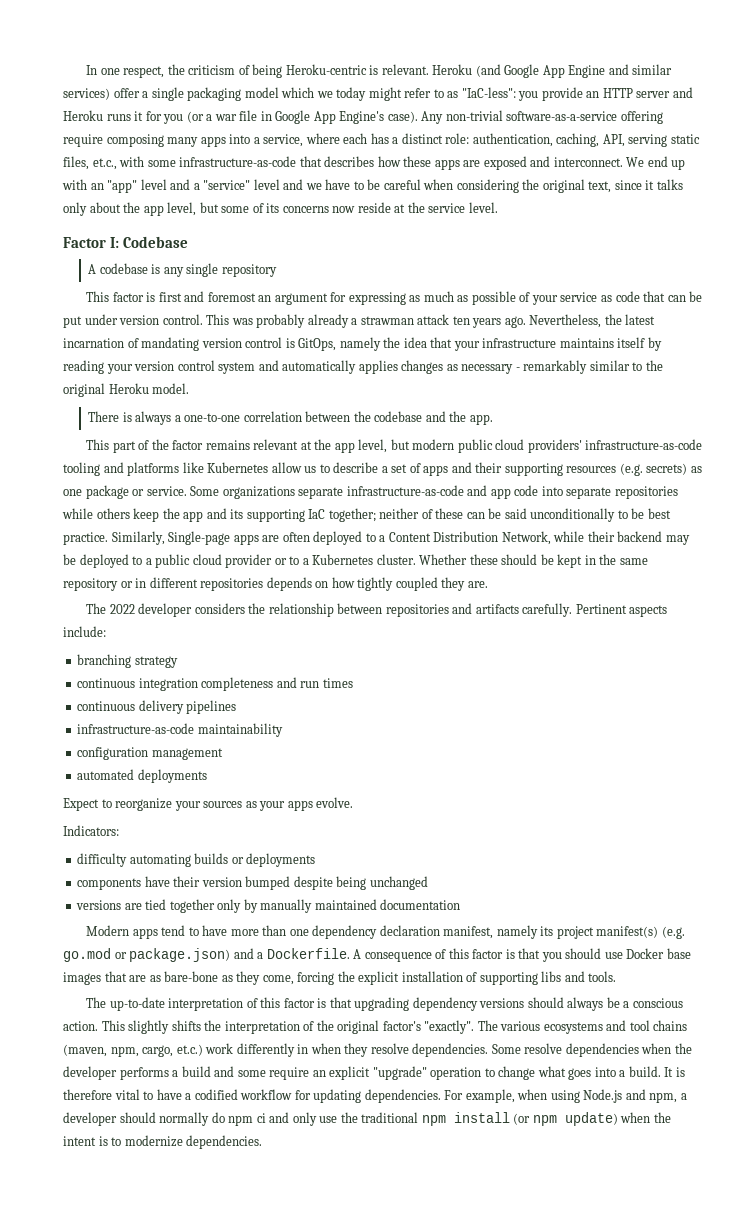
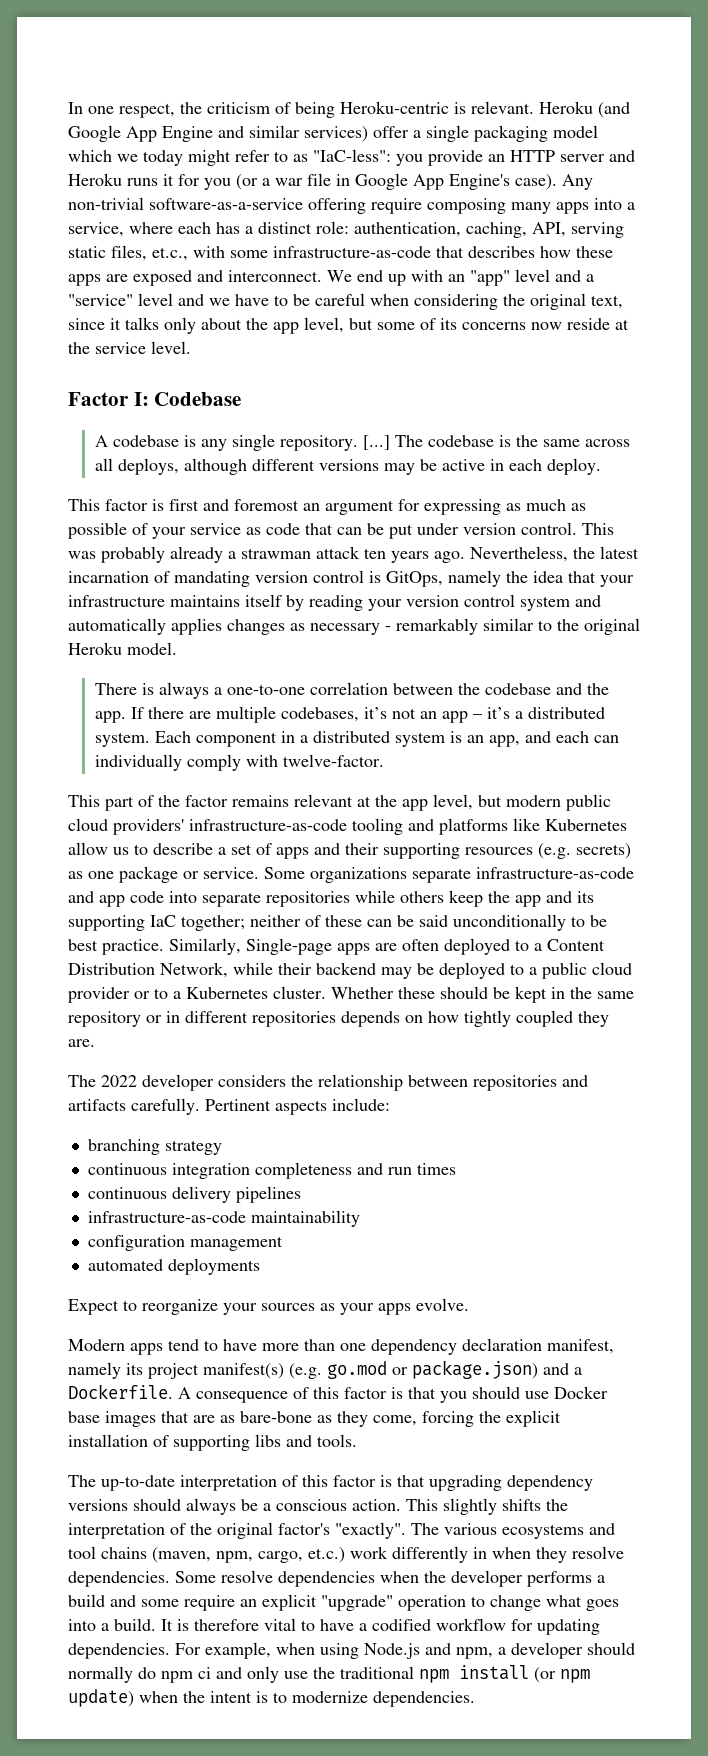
- A codebase is any single repository
+ A codebase is any single repository. [...] The codebase is the same across all deploys, although different versions may be active in each deploy.
+ If there are multiple codebases, it’s not an app – it’s a distributed system. Each component in a distributed system is an app, and each can individually comply with twelve-factor.
- Indicators:
- difficulty automating builds or deployments
- components have their version bumped despite being unchanged
- versions are tied together only by manually maintained documentation

